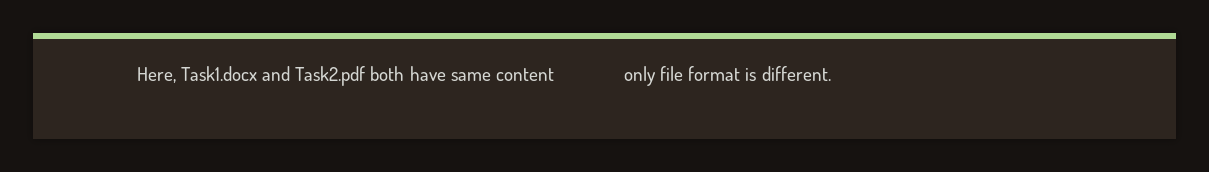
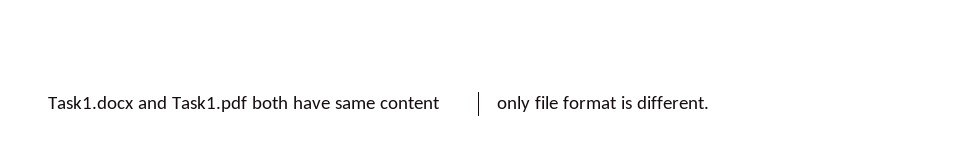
- Here, Task1.docx and Task2.pdf both have same content only file format is different.
+ Task1.docx and Task1.pdf both have same content only file format is different.

